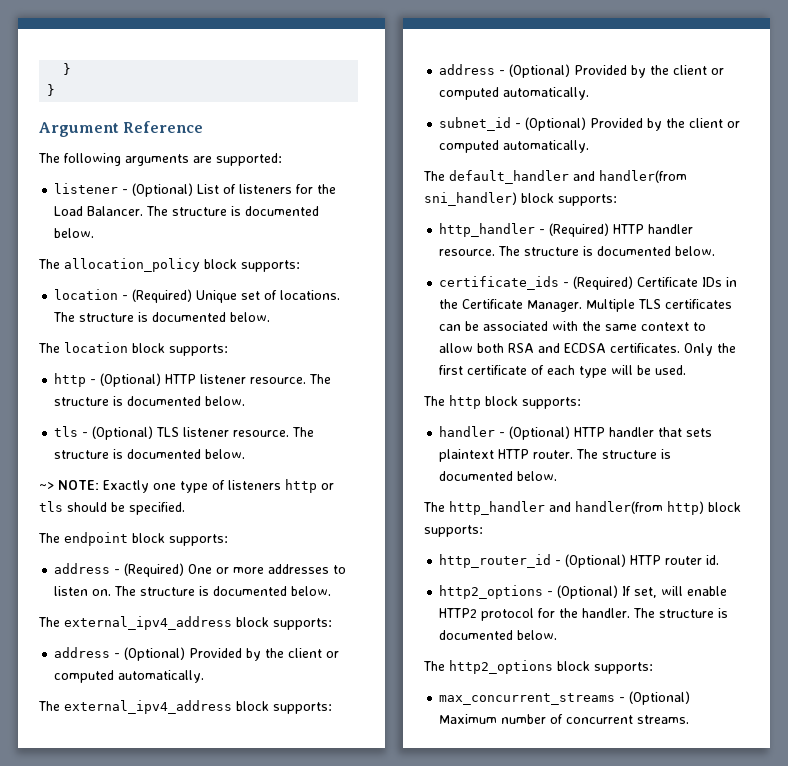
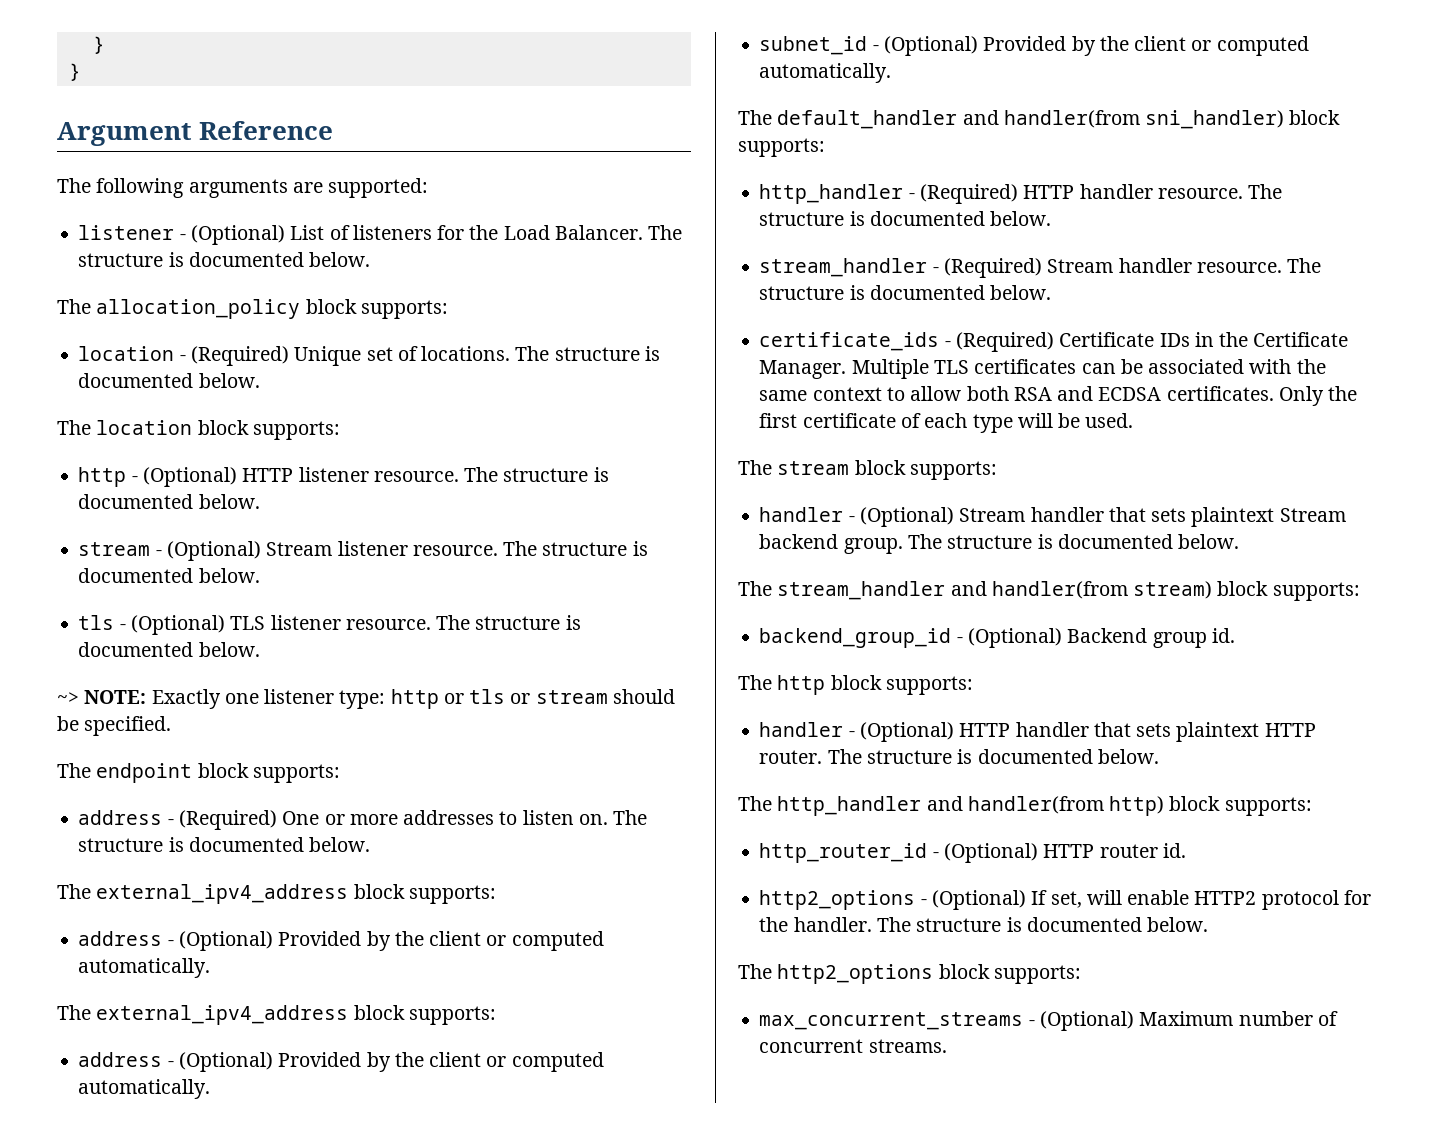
+ stream - (Optional) Stream listener resource. The structure is documented below.
- ~> NOTE: Exactly one type of listeners http or tls should be specified.
+ ~> NOTE: Exactly one listener type: http or tls or stream should be specified.
+ stream_handler - (Required) Stream handler resource. The structure is documented below.
+ The stream block supports:
+ handler - (Optional) Stream handler that sets plaintext Stream backend group. The structure is documented below.
+ The stream_handler and handler(from stream) block supports:
+ backend_group_id - (Optional) Backend group id.

